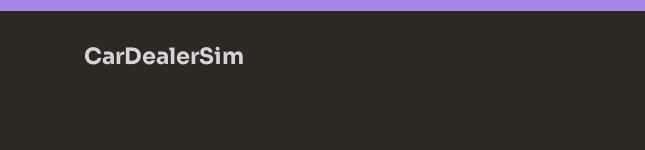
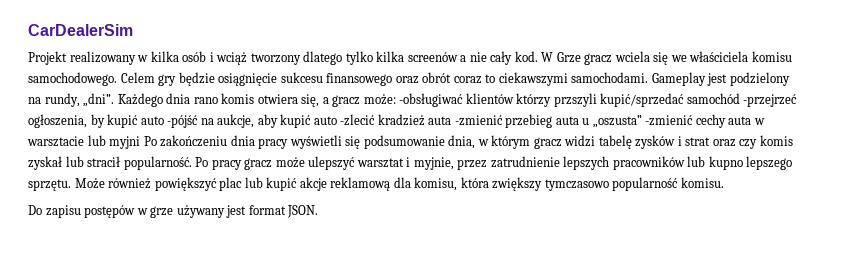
+ Projekt realizowany w kilka osób i wciąż tworzony dlatego tylko kilka screenów a nie cały kod. W Grze gracz wciela się we właściciela komisu samochodowego. Celem gry będzie osiągnięcie sukcesu finansowego oraz obrót coraz to ciekawszymi samochodami. Gameplay jest podzielony na rundy, „dni”. Każdego dnia rano komis otwiera się, a gracz może: -obsługiwać klientów którzy przszyli kupić/sprzedać samochód -przejrzeć ogłoszenia, by kupić auto -pójść na aukcje, aby kupić auto -zlecić kradzież auta -zmienić przebieg auta u „oszusta” -zmienić cechy auta w warsztacie lub myjni Po zakończeniu dnia pracy wyświetli się podsumowanie dnia, w którym gracz widzi tabelę zysków i strat oraz czy komis zyskał lub stracił popularność. Po pracy gracz może ulepszyć warsztat i myjnie, przez zatrudnienie lepszych pracowników lub kupno lepszego sprzętu. Może również powiększyć plac lub kupić akcje reklamową dla komisu, która zwiększy tymczasowo popularność komisu.
+ Do zapisu postępów w grze używany jest format JSON.

